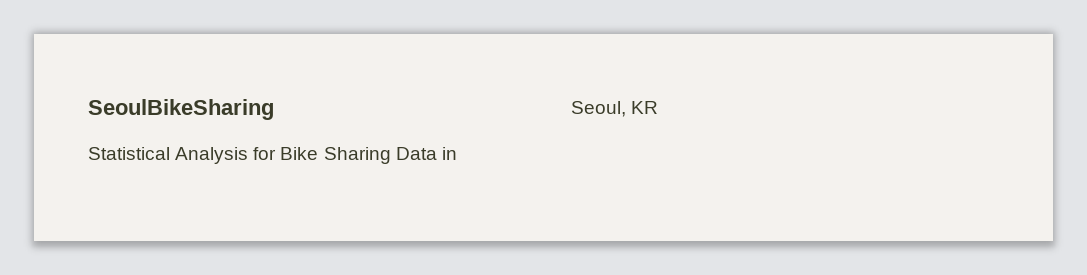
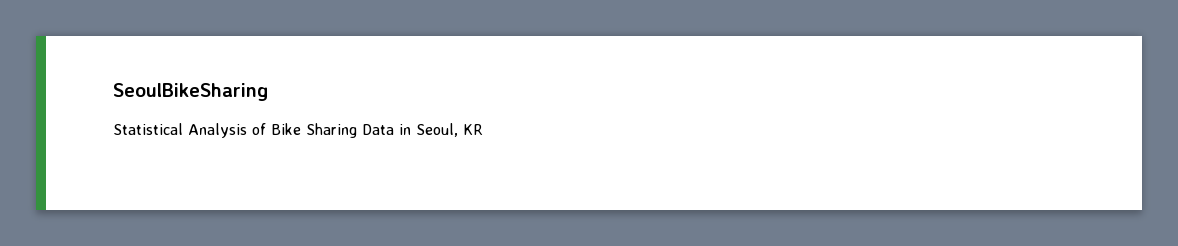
- Statistical Analysis for Bike Sharing Data in Seoul, KR
+ Statistical Analysis of Bike Sharing Data in Seoul, KR

